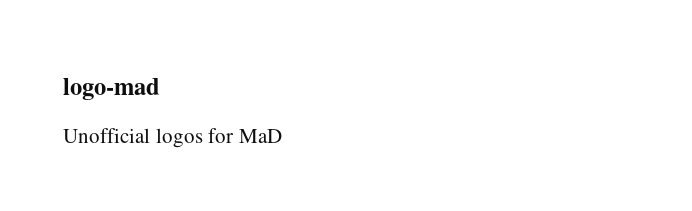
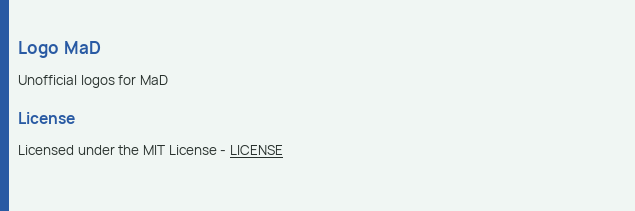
- logo-mad
+ Logo MaD
  Unofficial logos for MaD
+ License
+ Licensed under the MIT License - LICENSE

